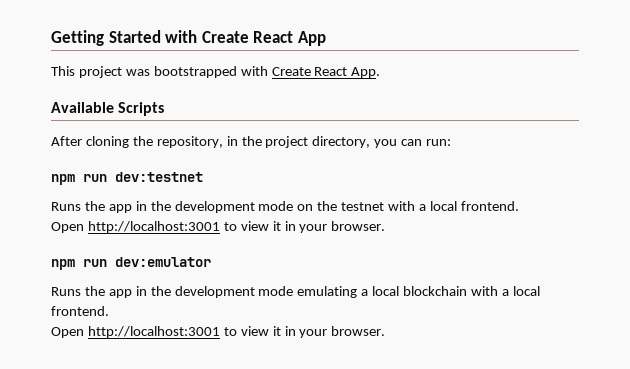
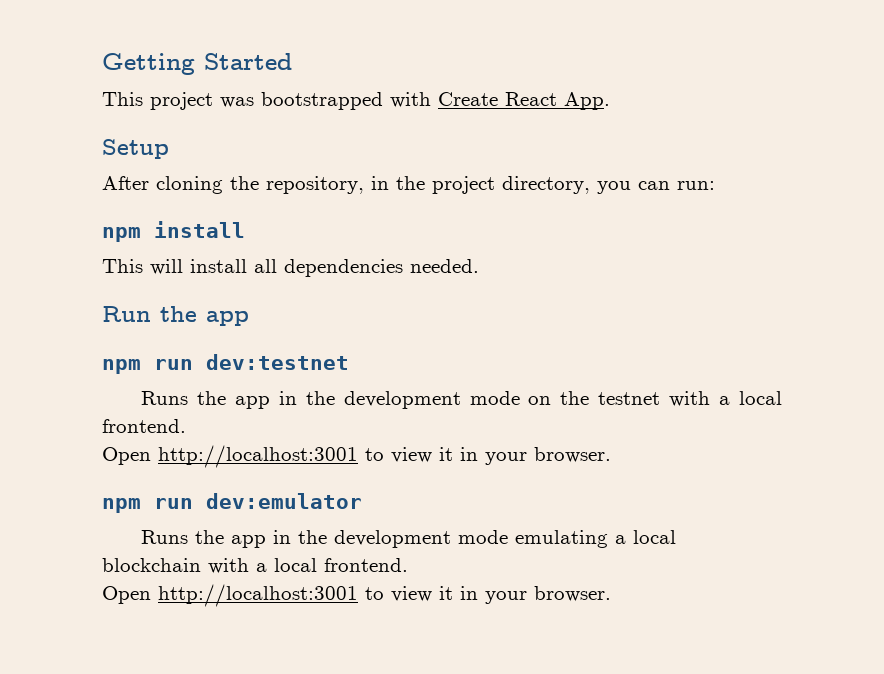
- Getting Started with Create React App
+ Getting Started
- Available Scripts
+ Setup
+ npm install
+ This will install all dependencies needed.
+ Run the app

